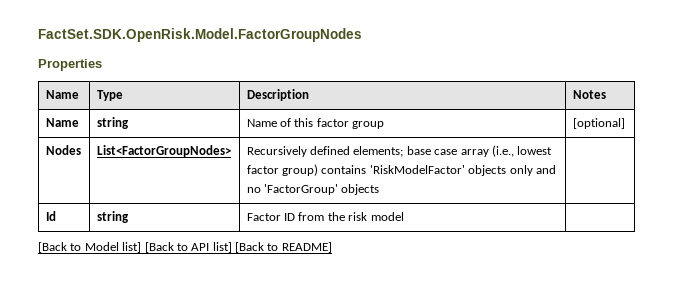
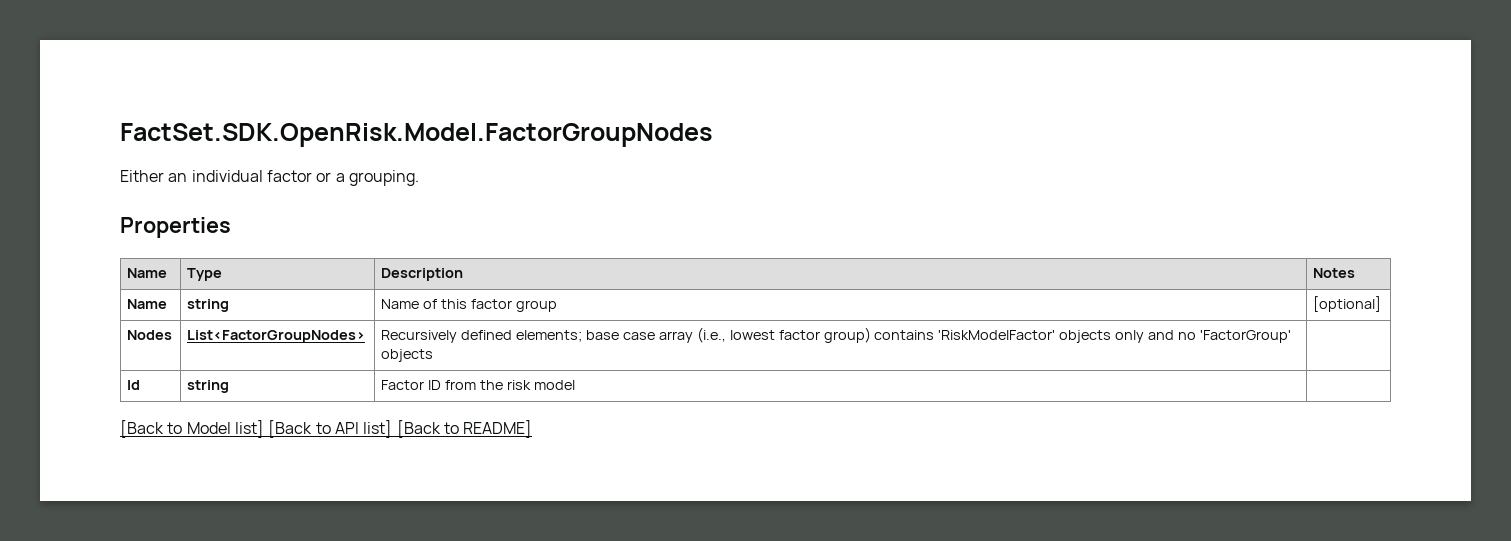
+ Either an individual factor or a grouping.

